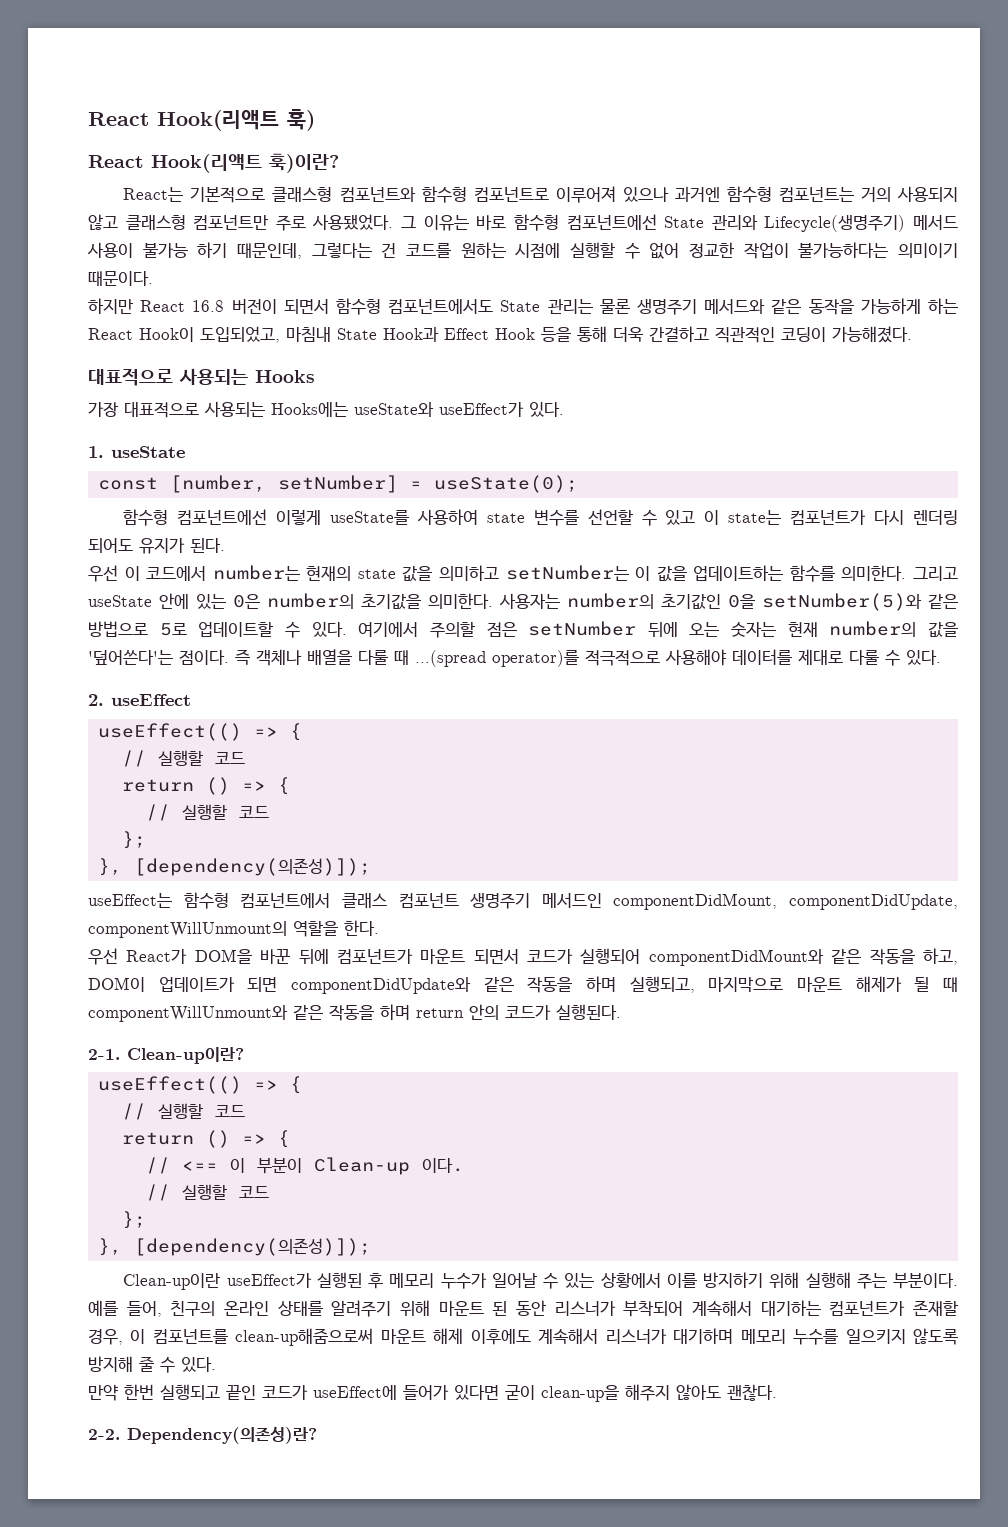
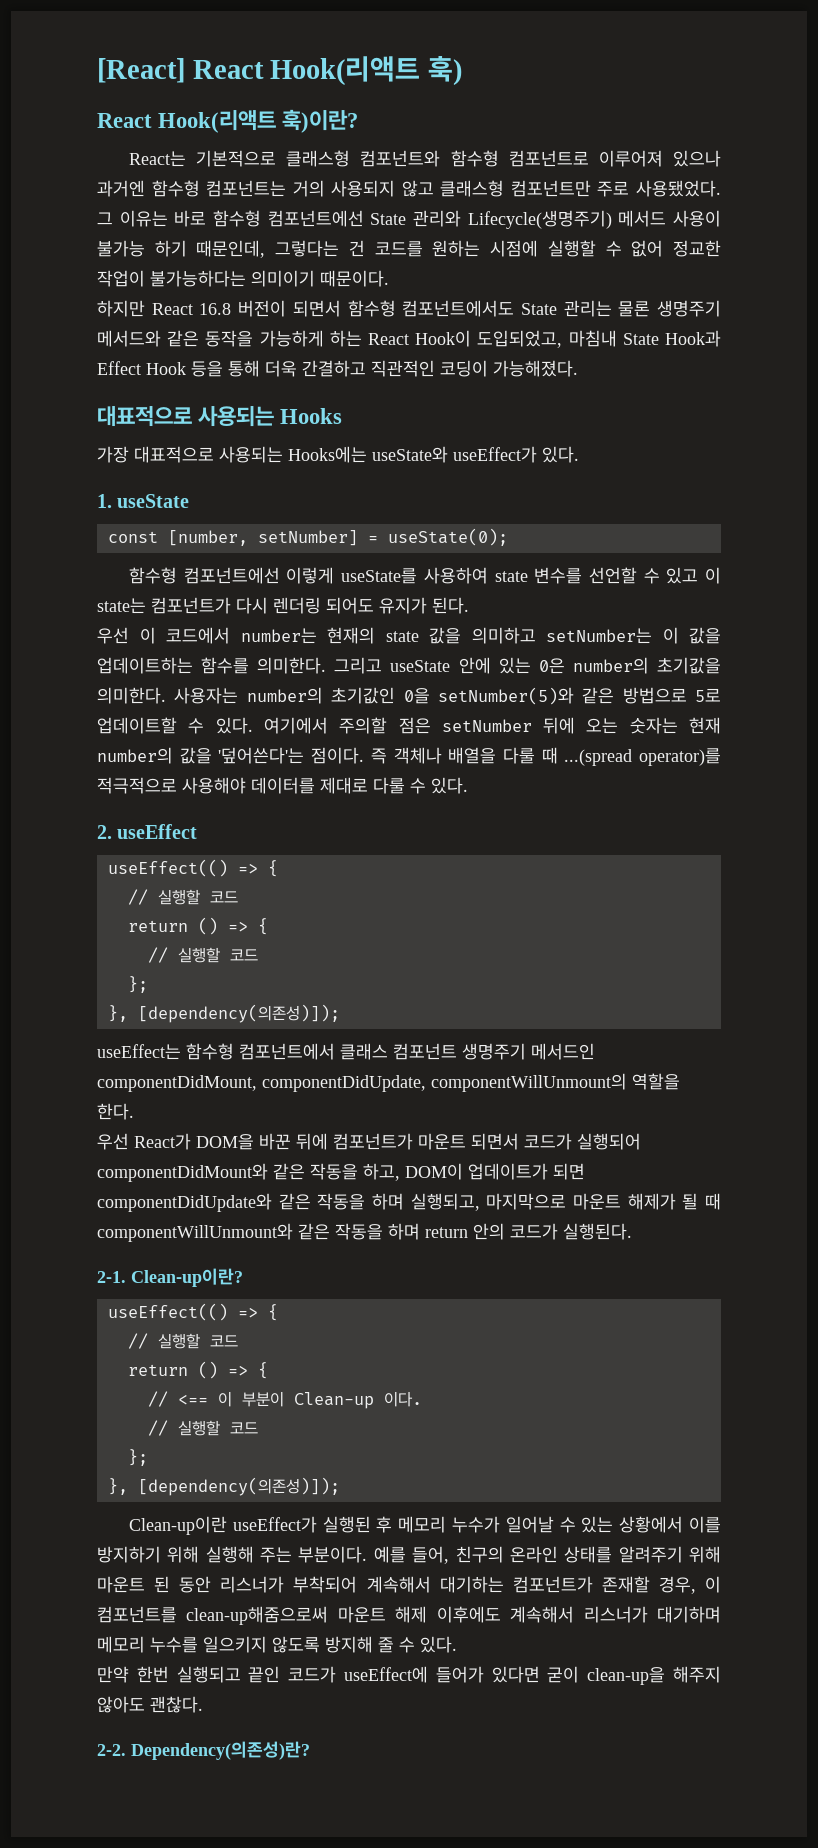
- React Hook(리액트 훅)
+ [React] React Hook(리액트 훅)

